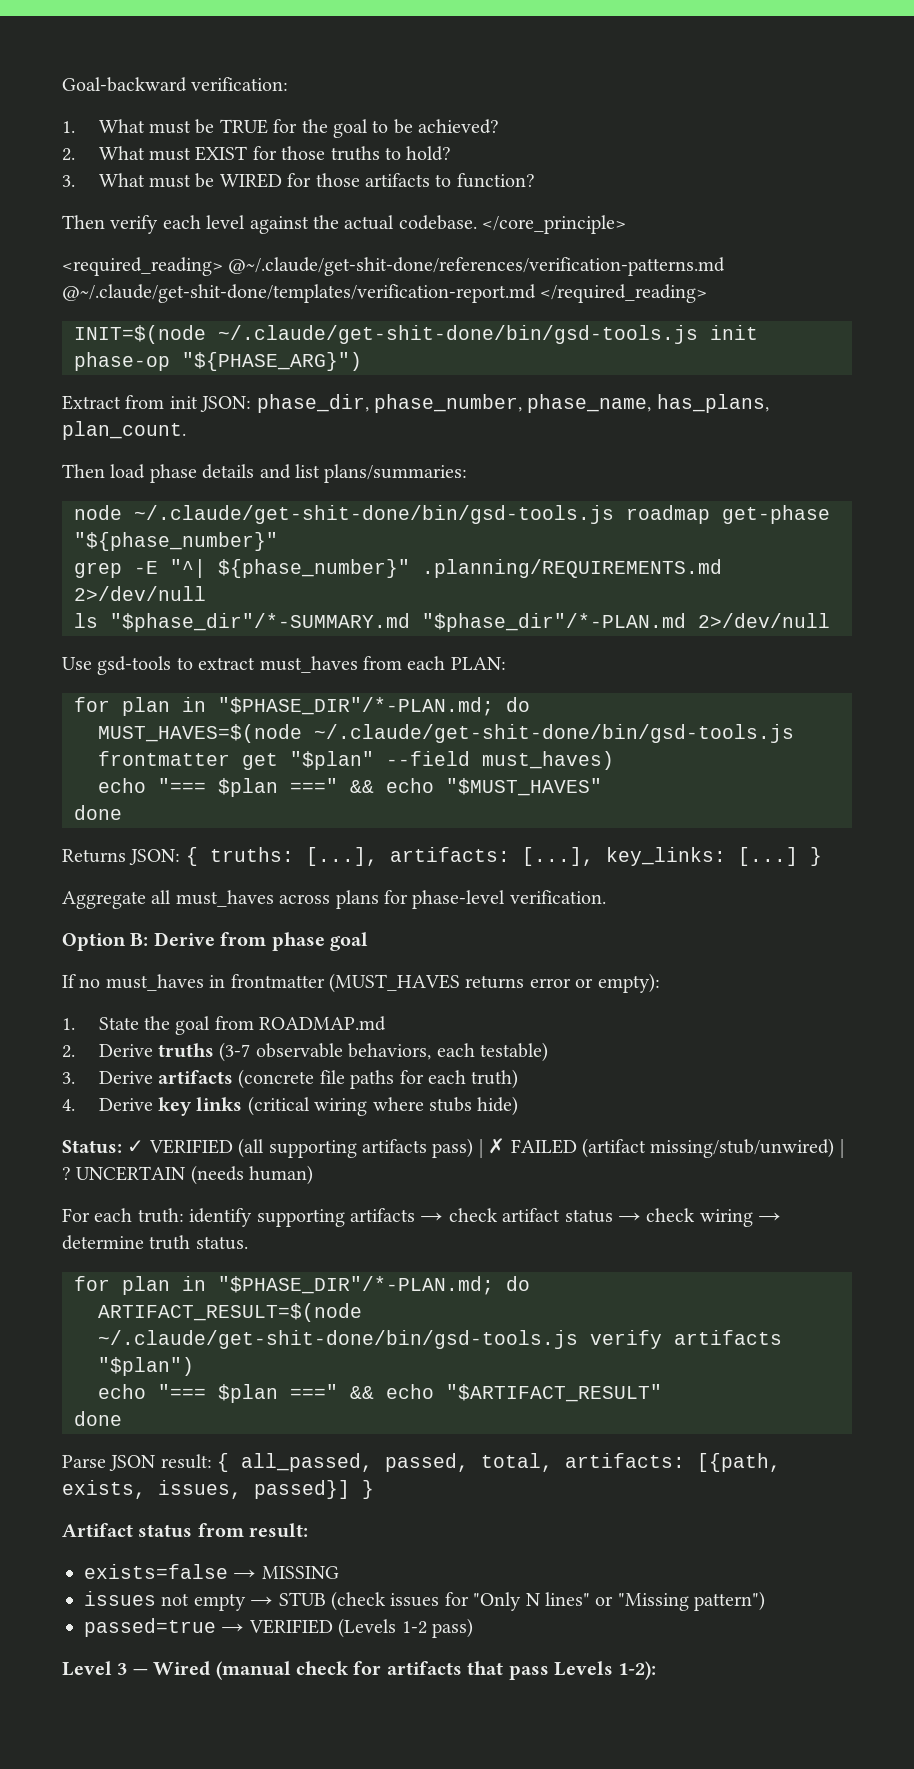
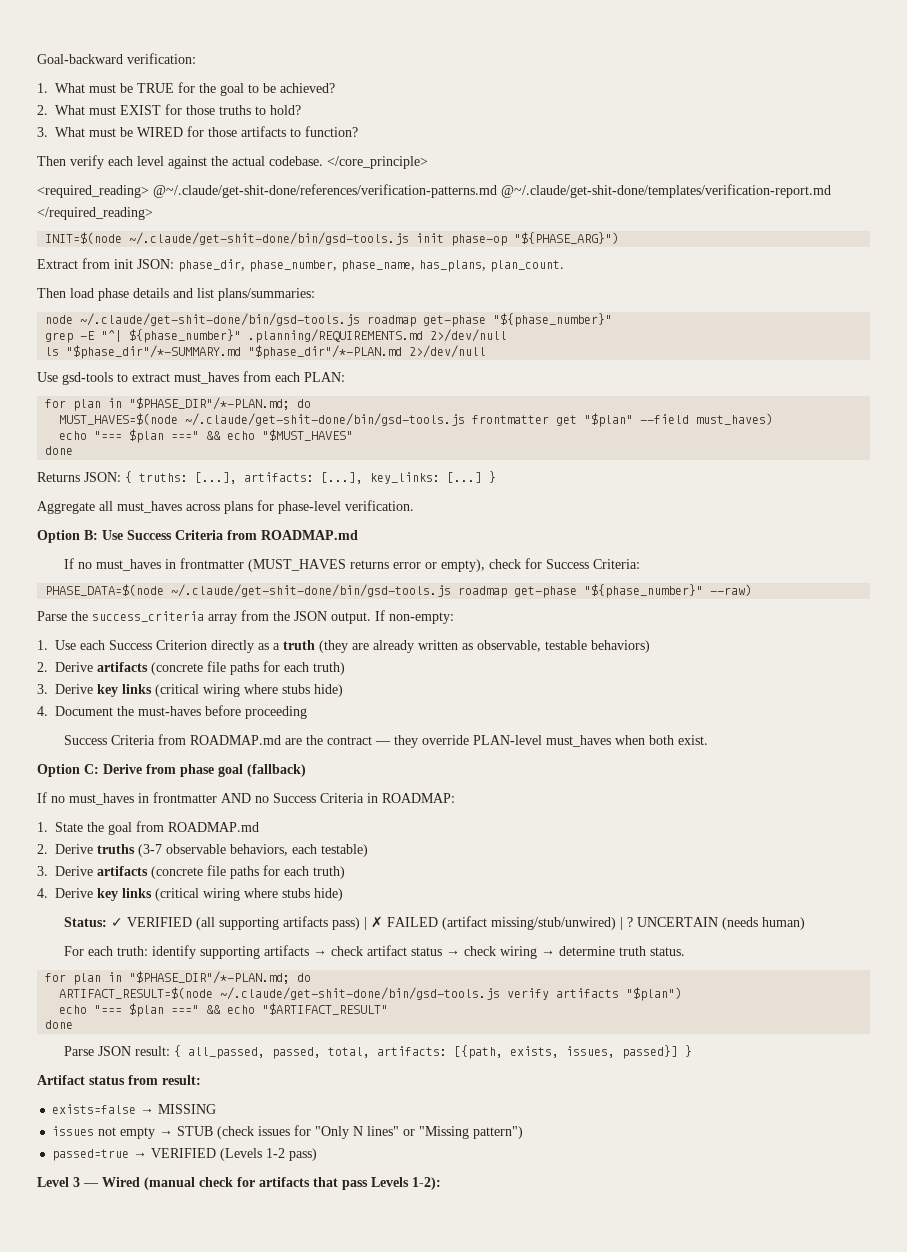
- Option B: Derive from phase goal
+ Option B: Use Success Criteria from ROADMAP.md
- If no must_haves in frontmatter (MUST_HAVES returns error or empty):
+ If no must_haves in frontmatter (MUST_HAVES returns error or empty), check for Success Criteria:
+ PHASE_DATA=$(node ~/.claude/get-shit-done/bin/gsd-tools.js roadmap get-phase "${phase_number}" --raw)
+ Parse the success_criteria array from the JSON output. If non-empty:
+ 1. Use each Success Criterion directly as a truth (they are already written as observable, testable behaviors)
+ 2. Derive artifacts (concrete file paths for each truth)
+ 3. Derive key links (critical wiring where stubs hide)
+ 4. Document the must-haves before proceeding
+ Success Criteria from ROADMAP.md are the contract — they override PLAN-level must_haves when both exist.
+ Option C: Derive from phase goal (fallback)
+ If no must_haves in frontmatter AND no Success Criteria in ROADMAP:

